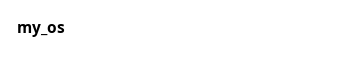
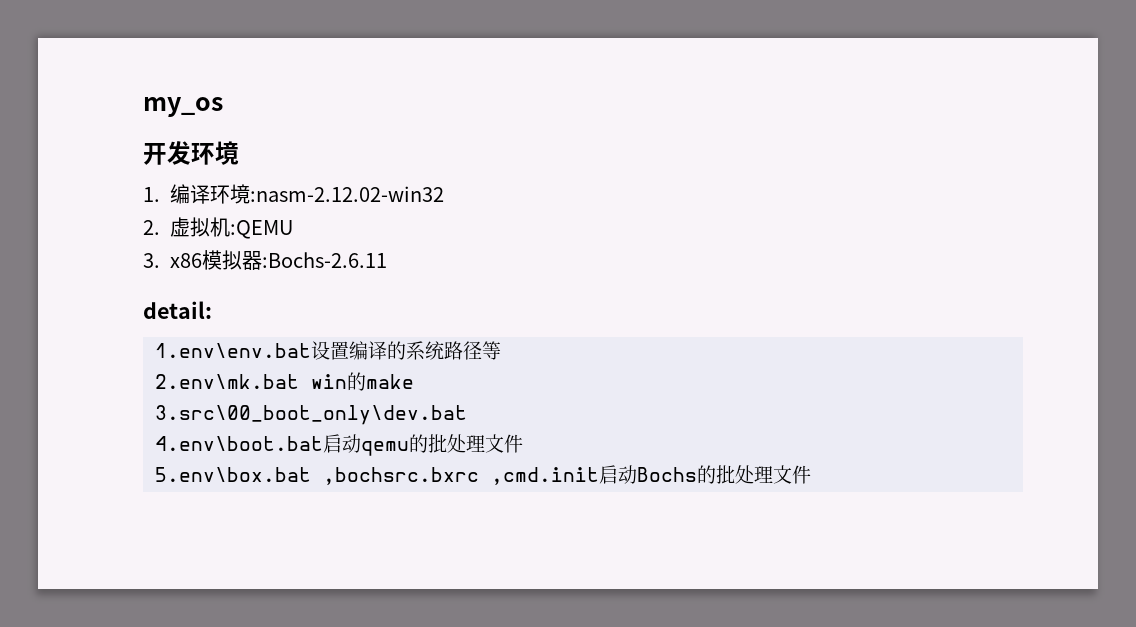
+ 开发环境
+ 1.编译环境:nasm-2.12.02-win32
+ 2.虚拟机:QEMU
+ 3. x86模拟器:Bochs-2.6.11
+ detail:
+ 1.env\env.bat设置编译的系统路径等
+ 2.env\mk.bat win的make
+ 3.src\00_boot_only\dev.bat
+ 4.env\boot.bat启动qemu的批处理文件
+ 5.env\box.bat ,bochsrc.bxrc ,cmd.init启动Bochs的批处理文件

